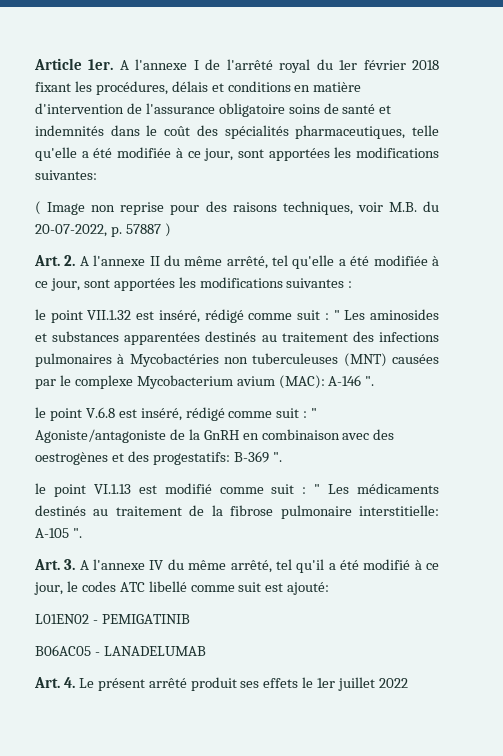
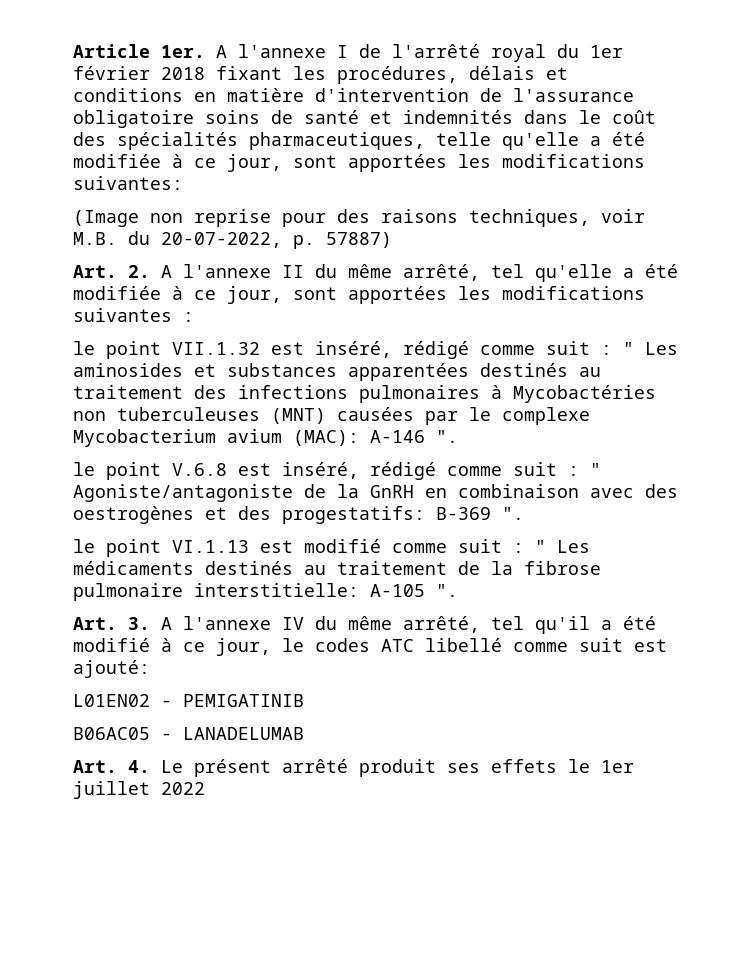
- ( Image non reprise pour des raisons techniques, voir M.B. du 20-07-2022, p. 57887 )
+ (Image non reprise pour des raisons techniques, voir M.B. du 20-07-2022, p. 57887)

